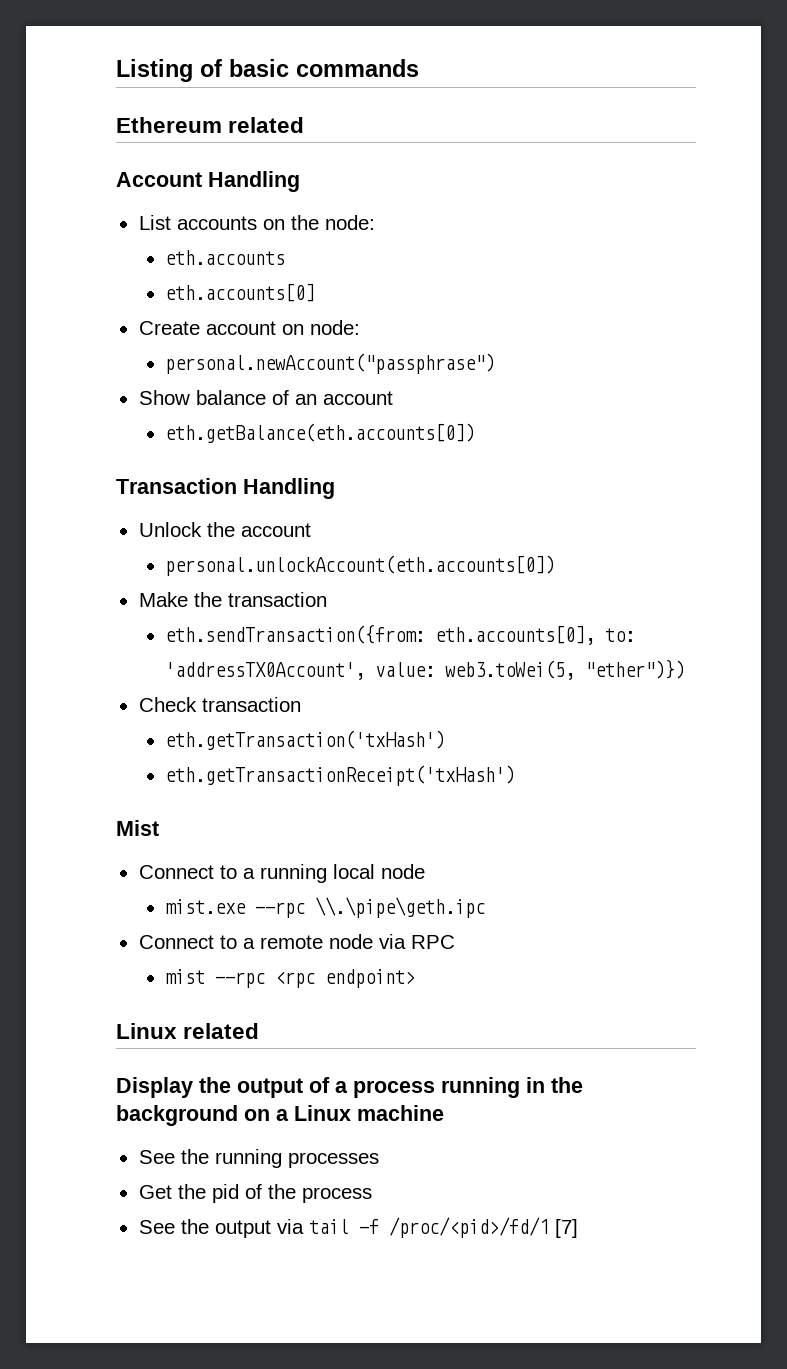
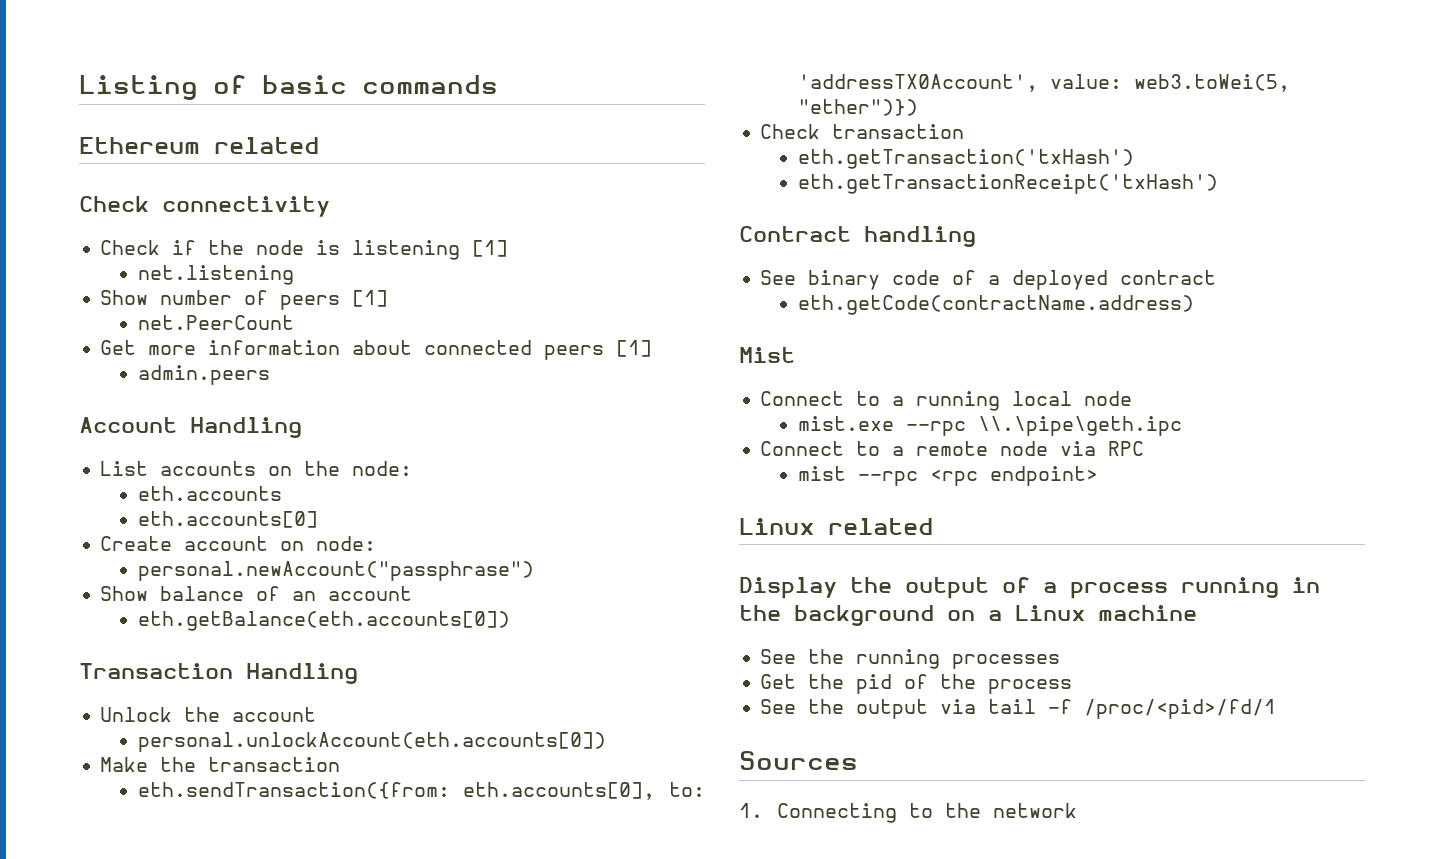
+ Check connectivity
+ Check if the node is listening [1]
+ net.listening
+ Show number of peers [1]
+ net.PeerCount
+ Get more information about connected peers [1]
+ admin.peers
+ Contract handling
+ See binary code of a deployed contract
+ eth.getCode(contractName.address)
- See the output via tail -f /proc/<pid>/fd/1 [7]
+ See the output via tail -f /proc/<pid>/fd/1
+ Sources
+ 1. Connecting to the network

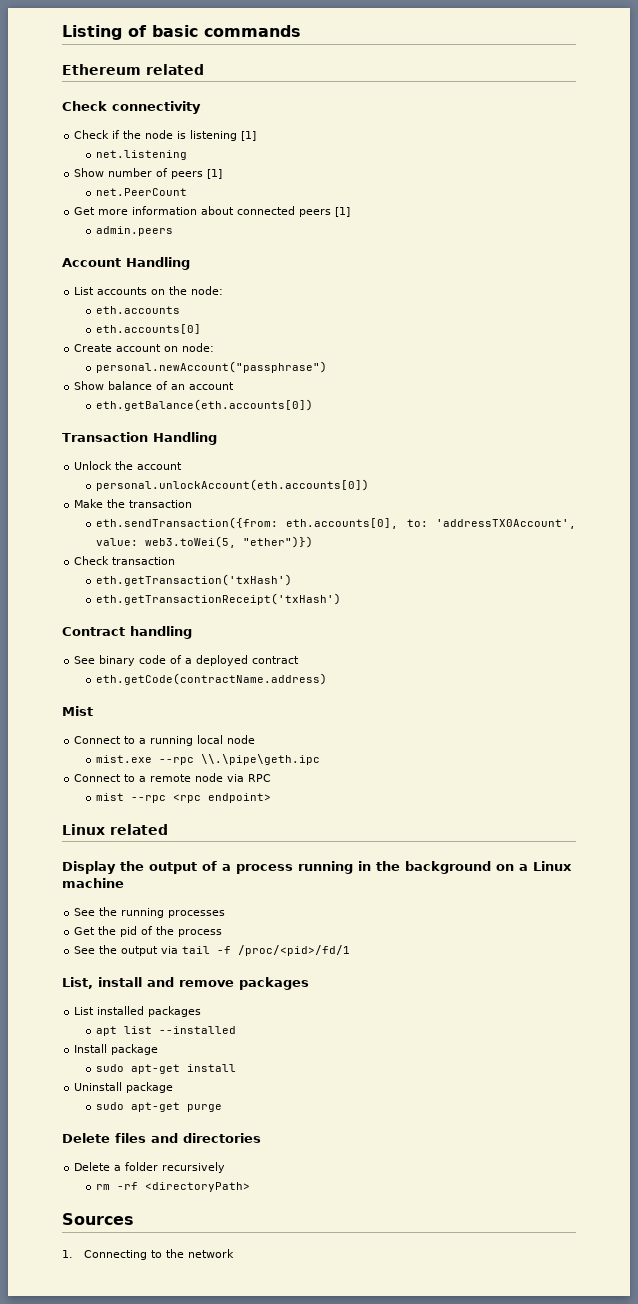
+ List, install and remove packages
+ List installed packages
+ apt list --installed
+ Install package
+ sudo apt-get install
+ Uninstall package
+ sudo apt-get purge
+ Delete files and directories
+ Delete a folder recursively
+ rm -rf <directoryPath>

